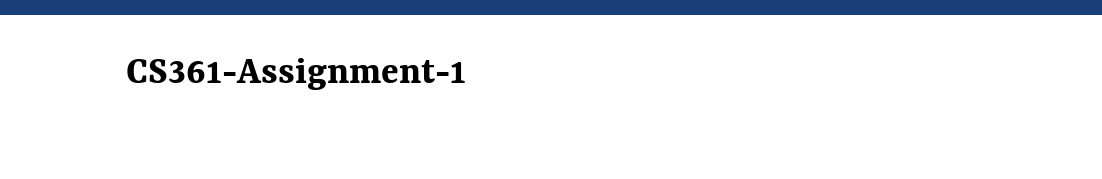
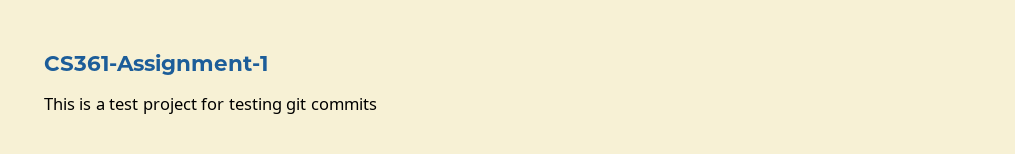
+ This is a test project for testing git commits

